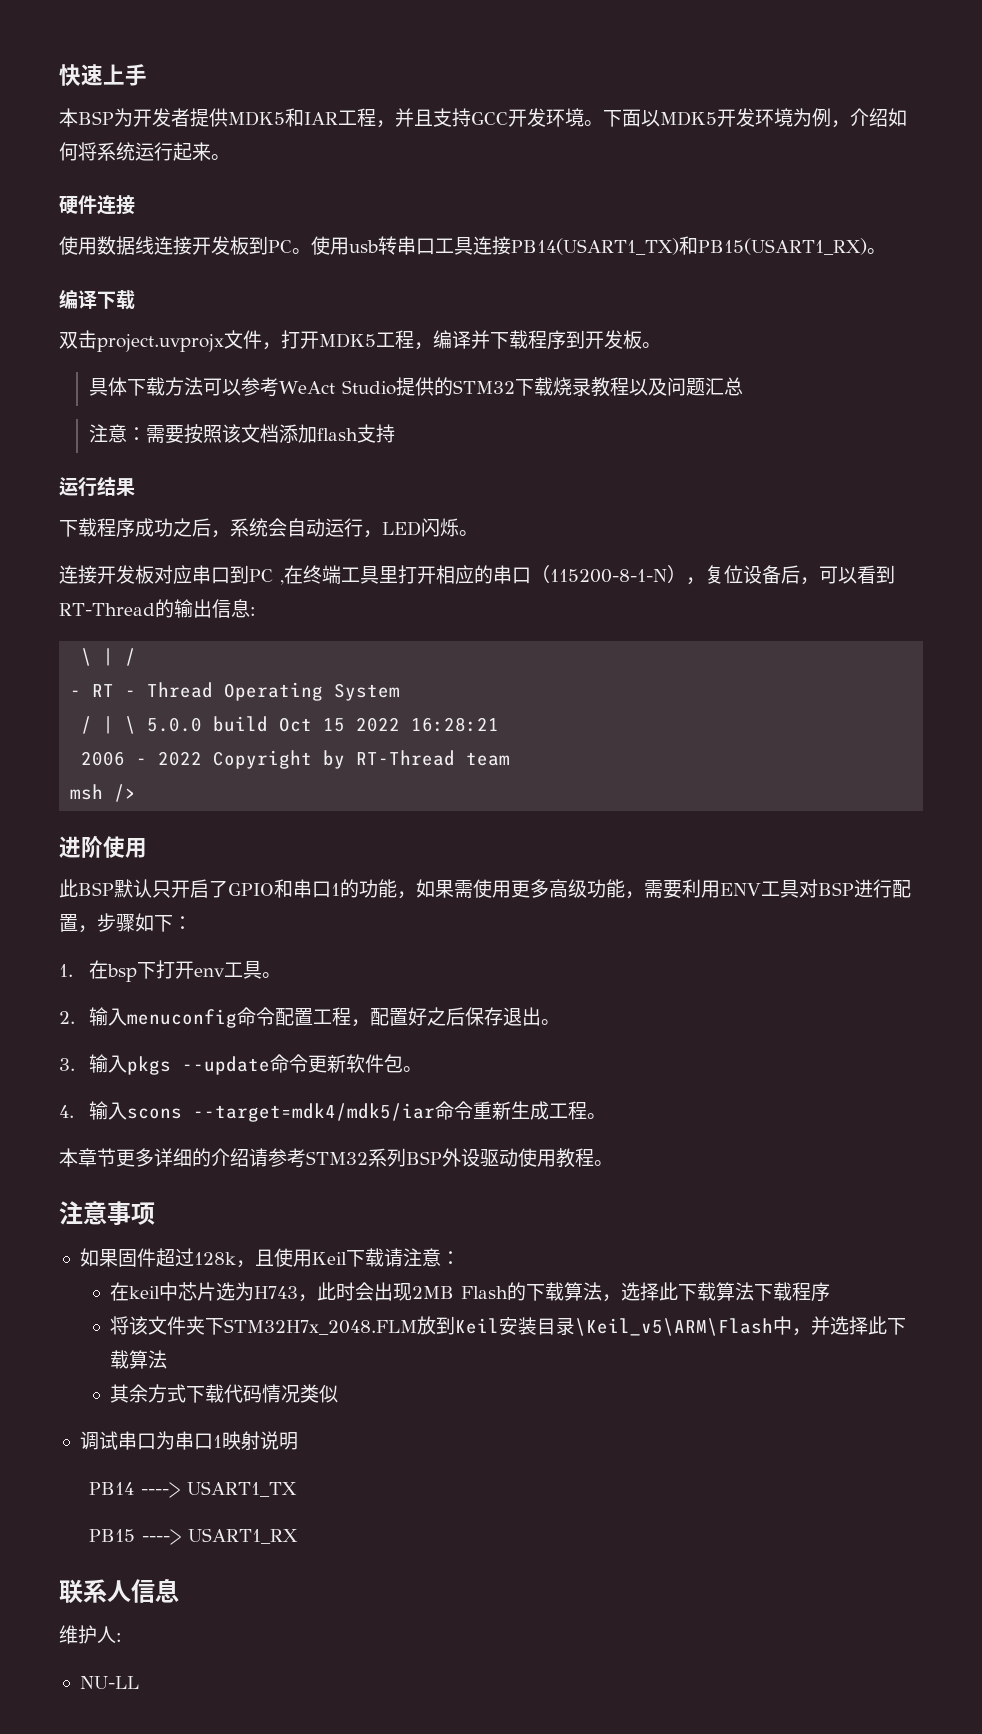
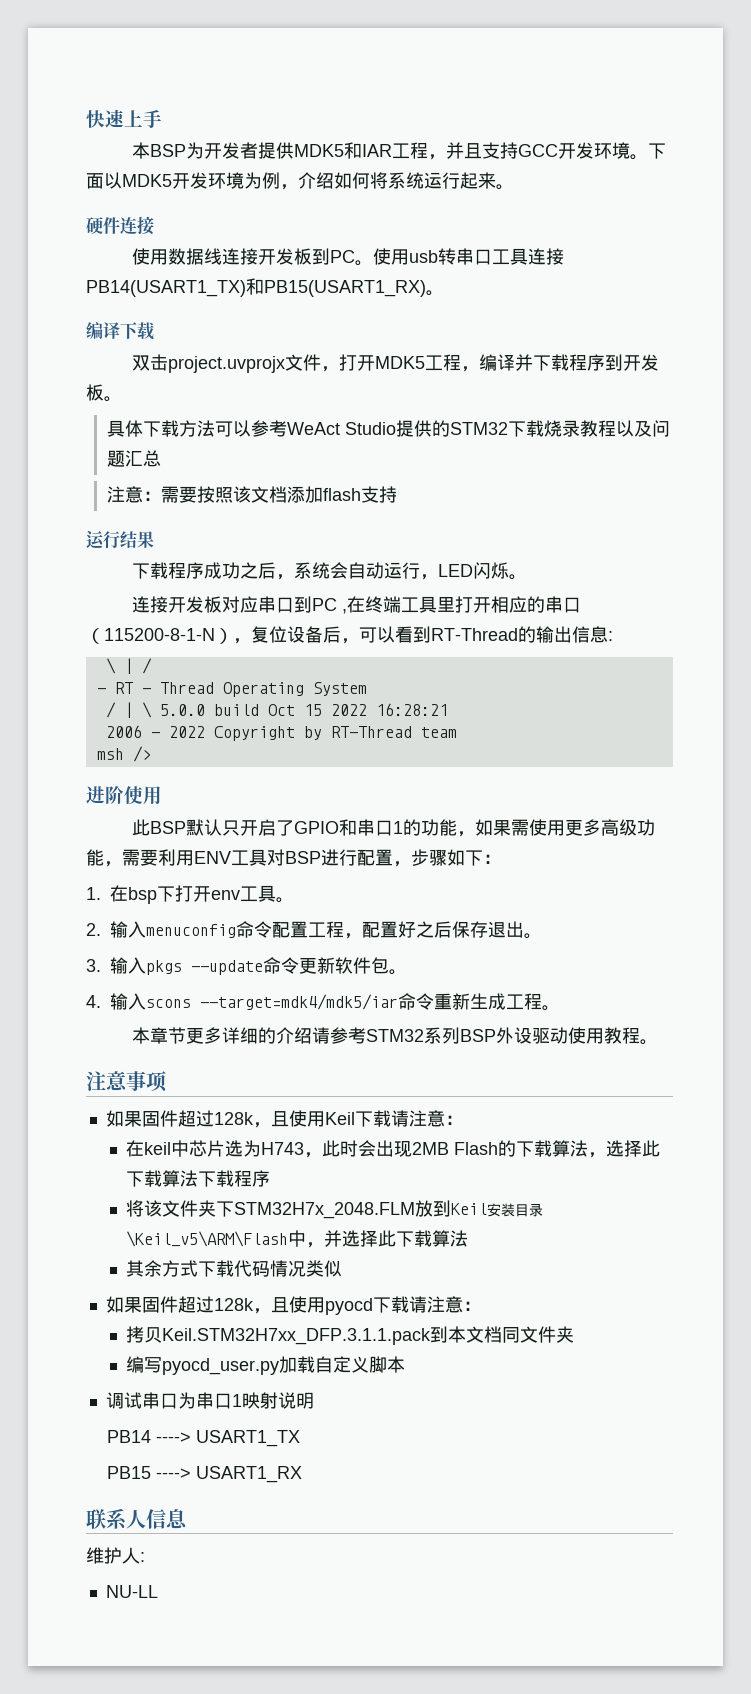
+ 如果固件超过128k，且使用pyocd下载请注意：
+ 拷贝Keil.STM32H7xx_DFP.3.1.1.pack到本文档同文件夹
+ 编写pyocd_user.py加载自定义脚本

